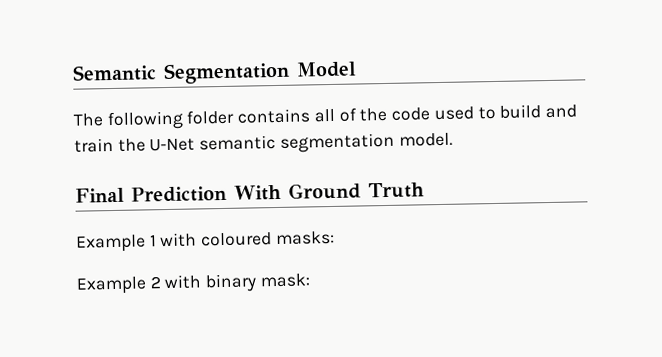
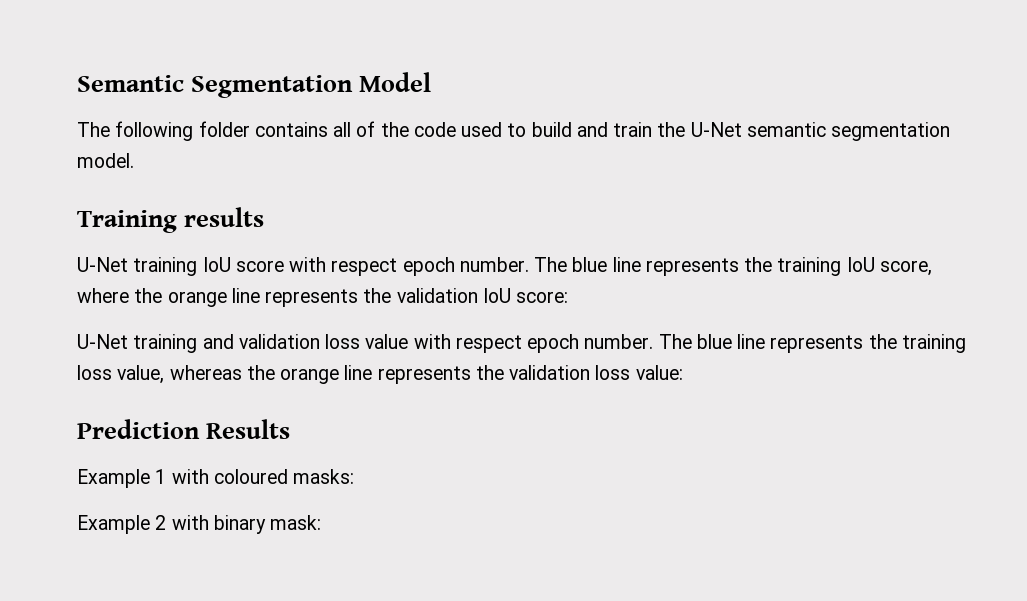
- Final Prediction With Ground Truth
+ Training results
+ U-Net training IoU score with respect epoch number. The blue line represents the training IoU score, where the orange line represents the validation IoU score:
+ U-Net training and validation loss value with respect epoch number. The blue line represents the training loss value, whereas the orange line represents the validation loss value:
+ Prediction Results

